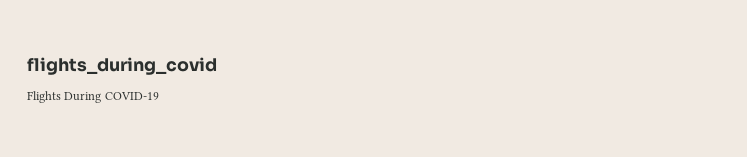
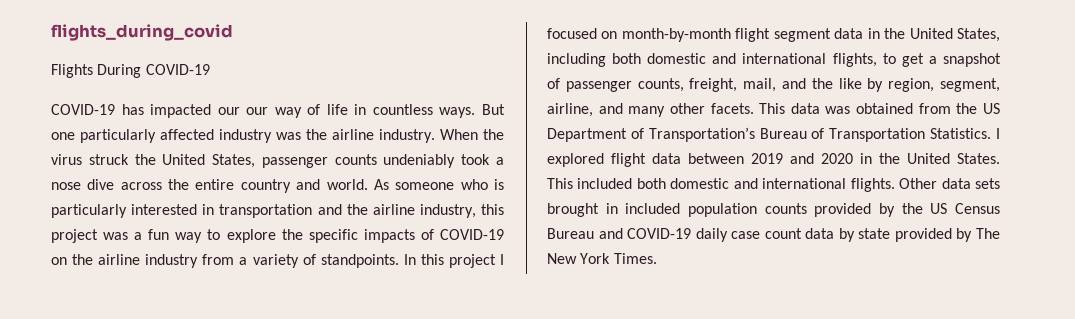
+ COVID-19 has impacted our our way of life in countless ways. But one particularly affected industry was the airline industry. When the virus struck the United States, passenger counts undeniably took a nose dive across the entire country and world. As someone who is particularly interested in transportation and the airline industry, this project was a fun way to explore the specific impacts of COVID-19 on the airline industry from a variety of standpoints. In this project I focused on month-by-month flight segment data in the United States, including both domestic and international flights, to get a snapshot of passenger counts, freight, mail, and the like by region, segment, airline, and many other facets. This data was obtained from the US Department of Transportation’s Bureau of Transportation Statistics. I explored flight data between 2019 and 2020 in the United States. This included both domestic and international flights. Other data sets brought in included population counts provided by the US Census Bureau and COVID-19 daily case count data by state provided by The New York Times.

